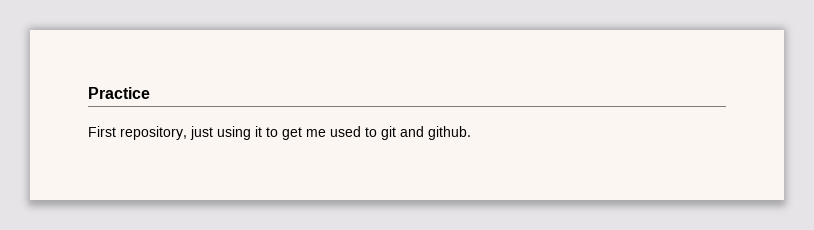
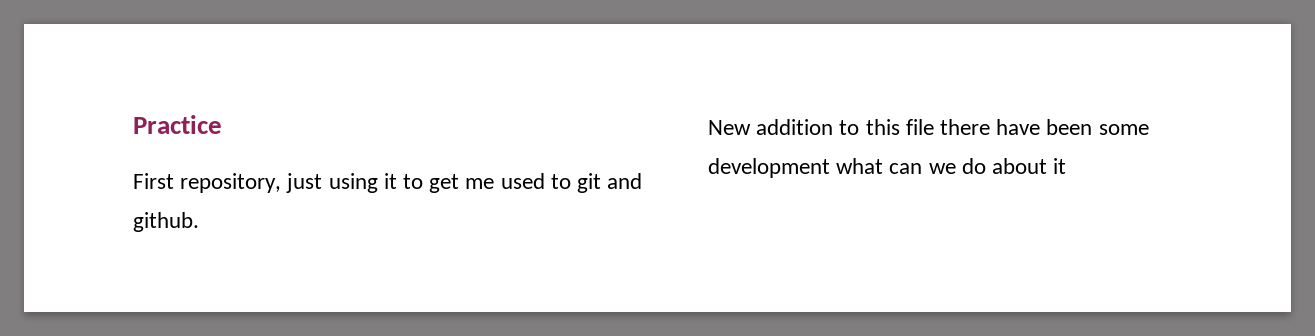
+ New addition to this file there have been some development what can we do about it

